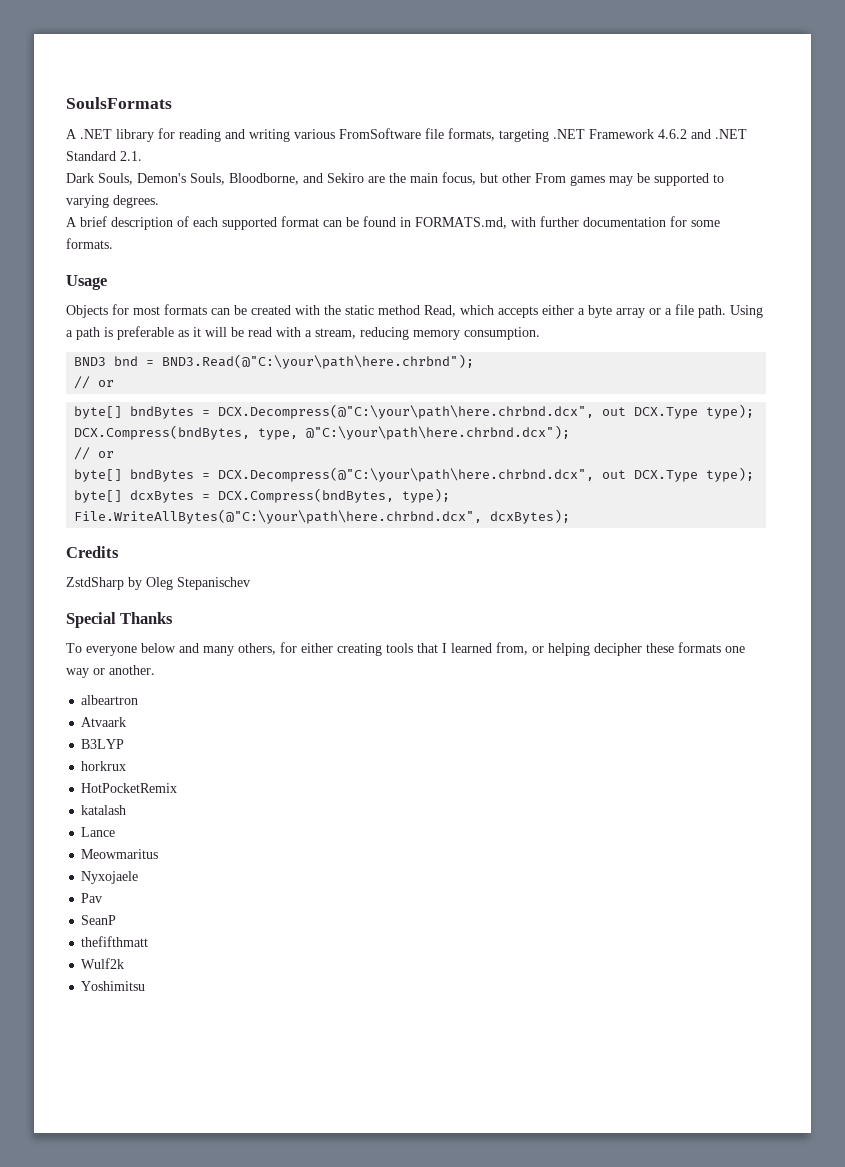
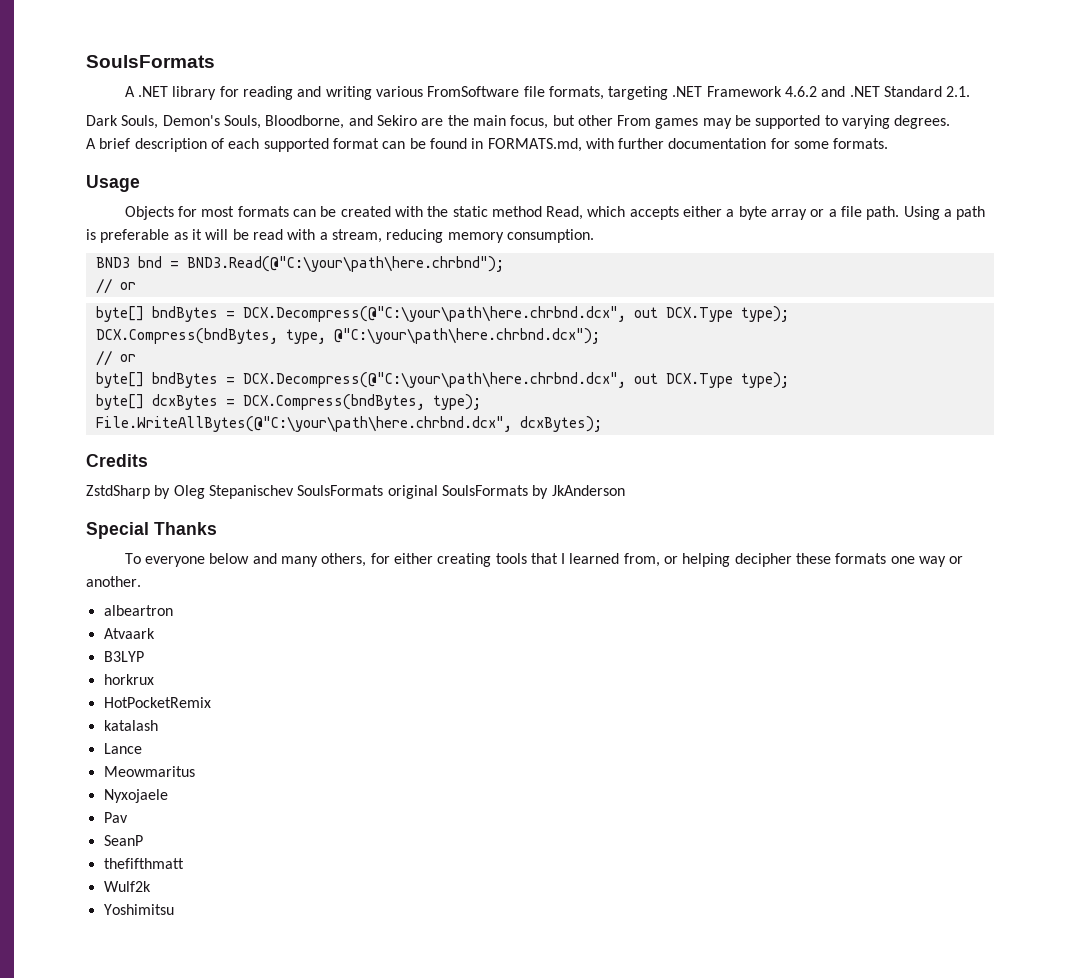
- ZstdSharp by Oleg Stepanischev
+ ZstdSharp by Oleg Stepanischev SoulsFormats original SoulsFormats by JkAnderson

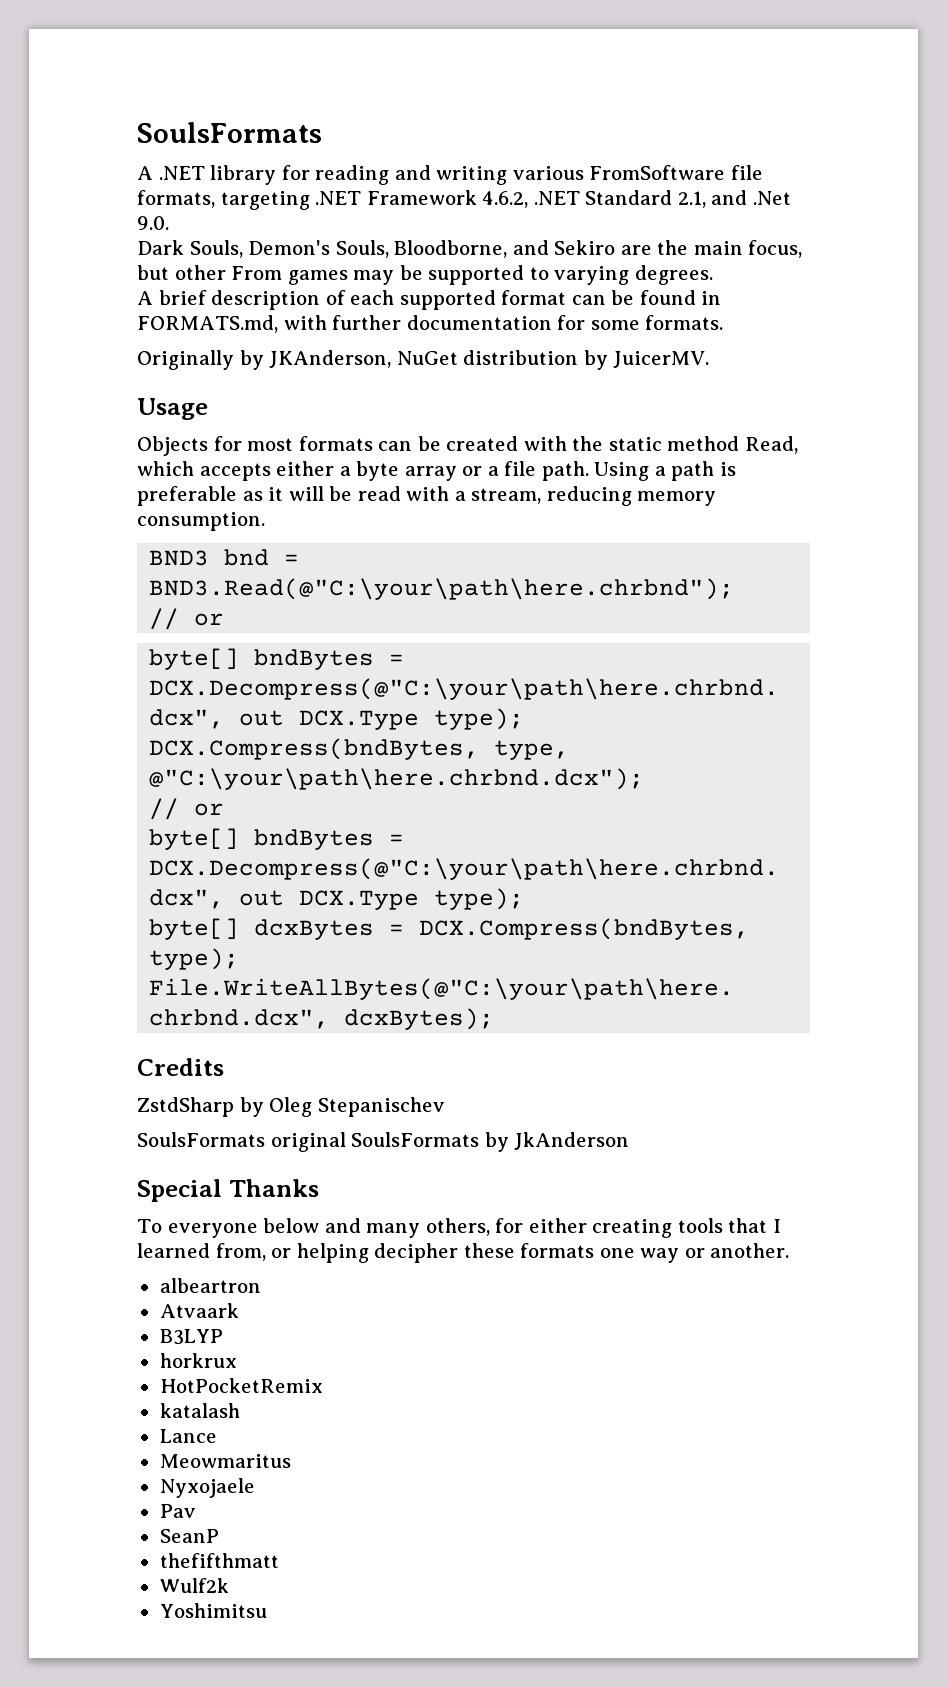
- A .NET library for reading and writing various FromSoftware file formats, targeting .NET Framework 4.6.2 and .NET Standard 2.1.
+ A .NET library for reading and writing various FromSoftware file formats, targeting .NET Framework 4.6.2, .NET Standard 2.1, and .Net 9.0.
+ Originally by JKAnderson, NuGet distribution by JuicerMV.
- ZstdSharp by Oleg Stepanischev SoulsFormats original SoulsFormats by JkAnderson
+ ZstdSharp by Oleg Stepanischev
+ SoulsFormats original SoulsFormats by JkAnderson

